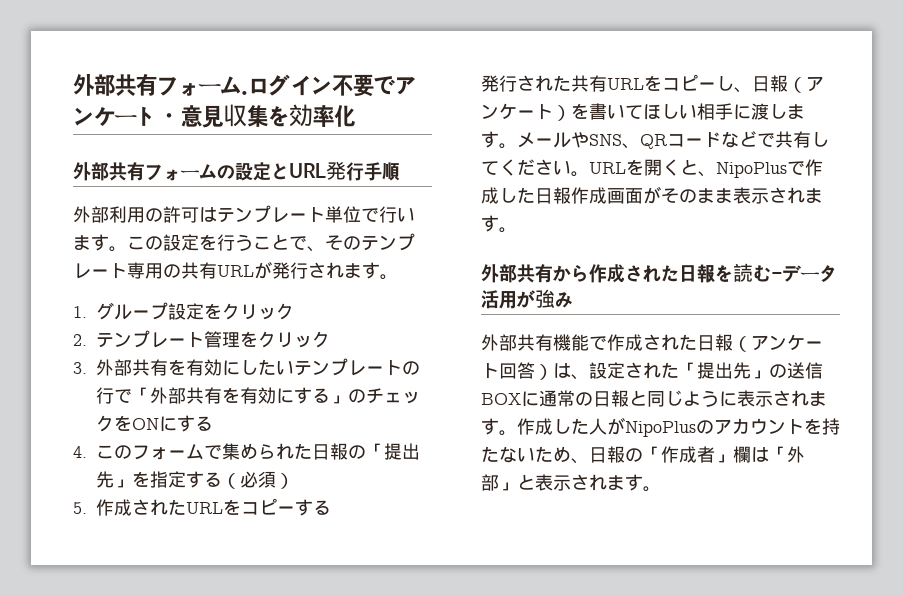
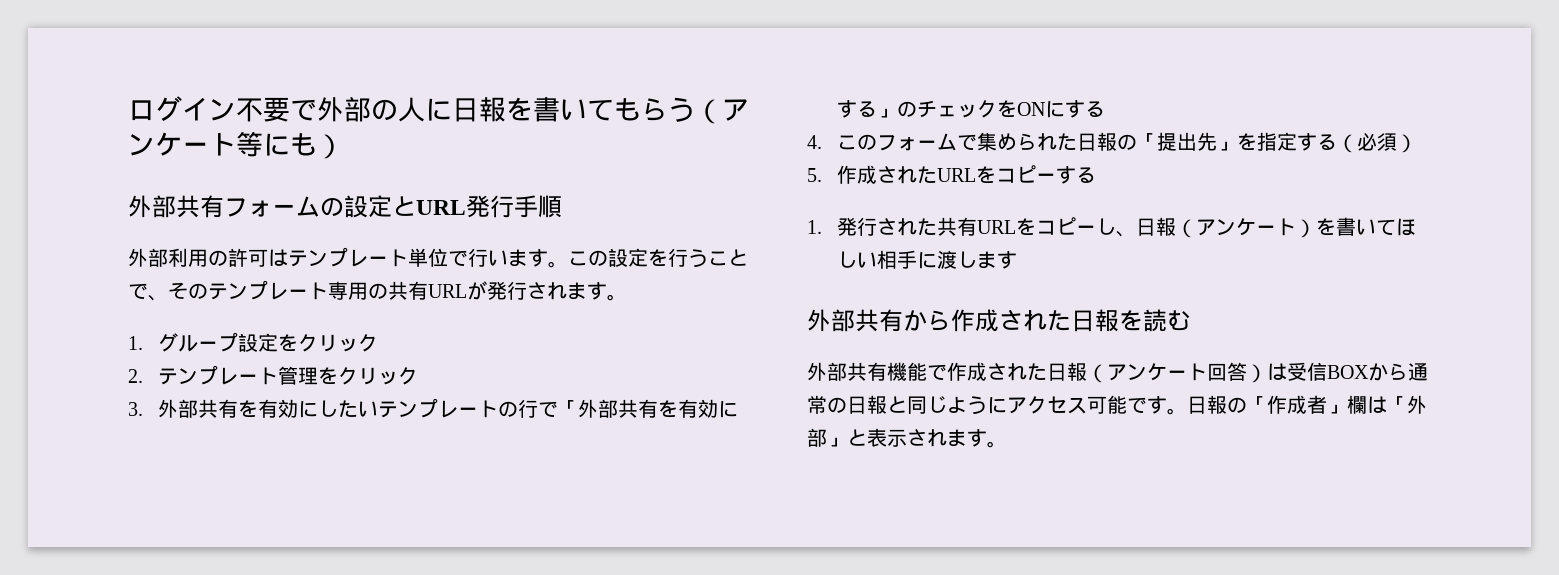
- 外部共有フォーム.ログイン不要でアンケート・意見収集を効率化
+ ログイン不要で外部の人に日報を書いてもらう（アンケート等にも）
- 発行された共有URLをコピーし、日報（アンケート）を書いてほしい相手に渡します。メールやSNS、QRコードなどで共有してください。URLを開くと、NipoPlusで作成した日報作成画面がそのまま表示されます。
+ 1.発行された共有URLをコピーし、日報（アンケート）を書いてほしい相手に渡します
- 外部共有から作成された日報を読む-データ活用が強み
+ 外部共有から作成された日報を読む
- 外部共有機能で作成された日報（アンケート回答）は、設定された「提出先」の送信BOXに通常の日報と同じように表示されます。作成した人がNipoPlusのアカウントを持たないため、日報の「作成者」欄は「外部」と表示されます。
+ 外部共有機能で作成された日報（アンケート回答）は受信BOXから通常の日報と同じようにアクセス可能です。日報の「作成者」欄は「外部」と表示されます。

